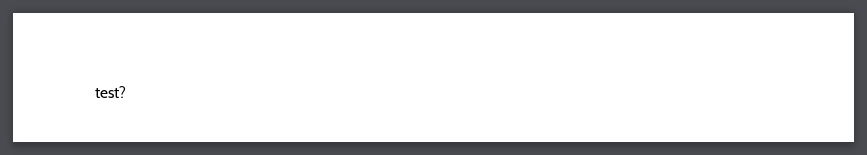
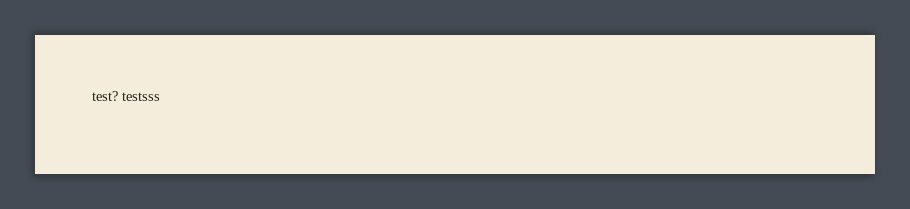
- test?
+ test? testsss

